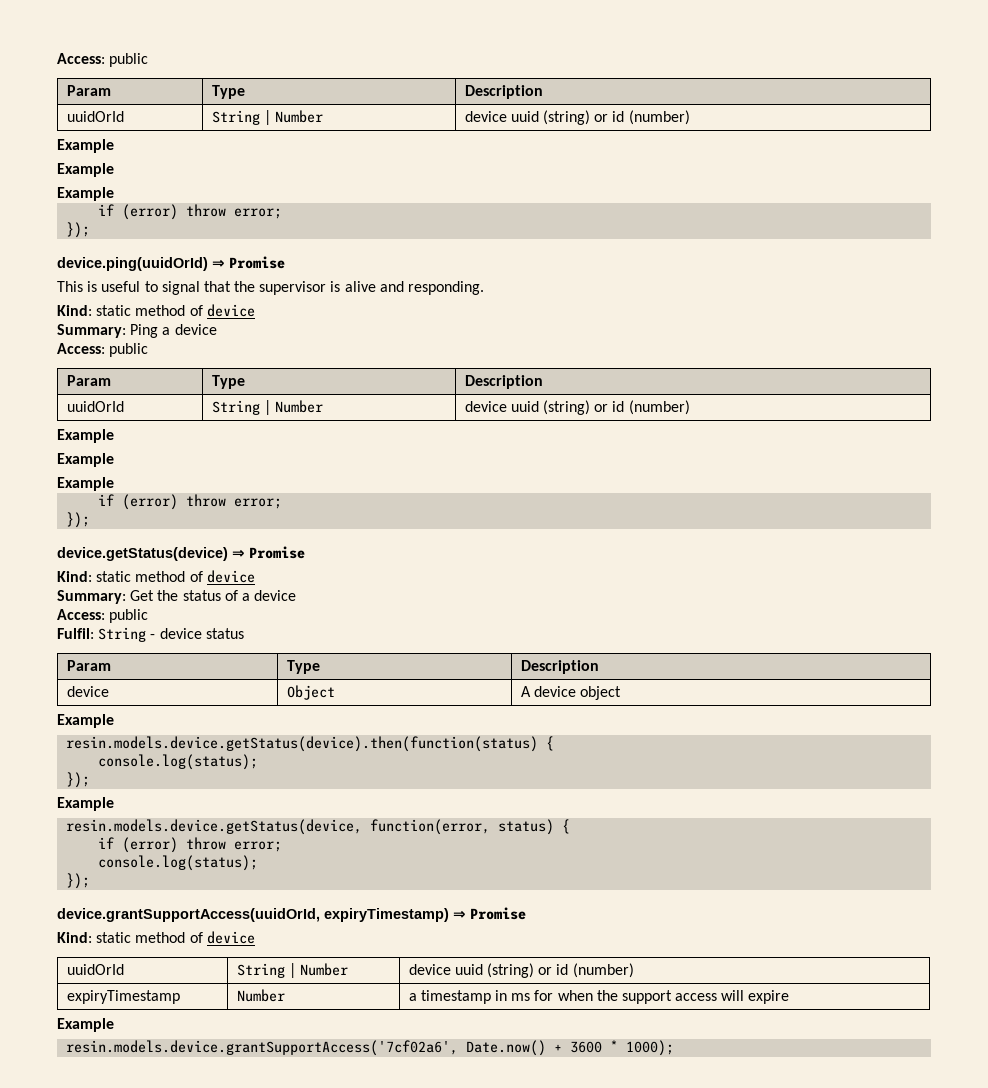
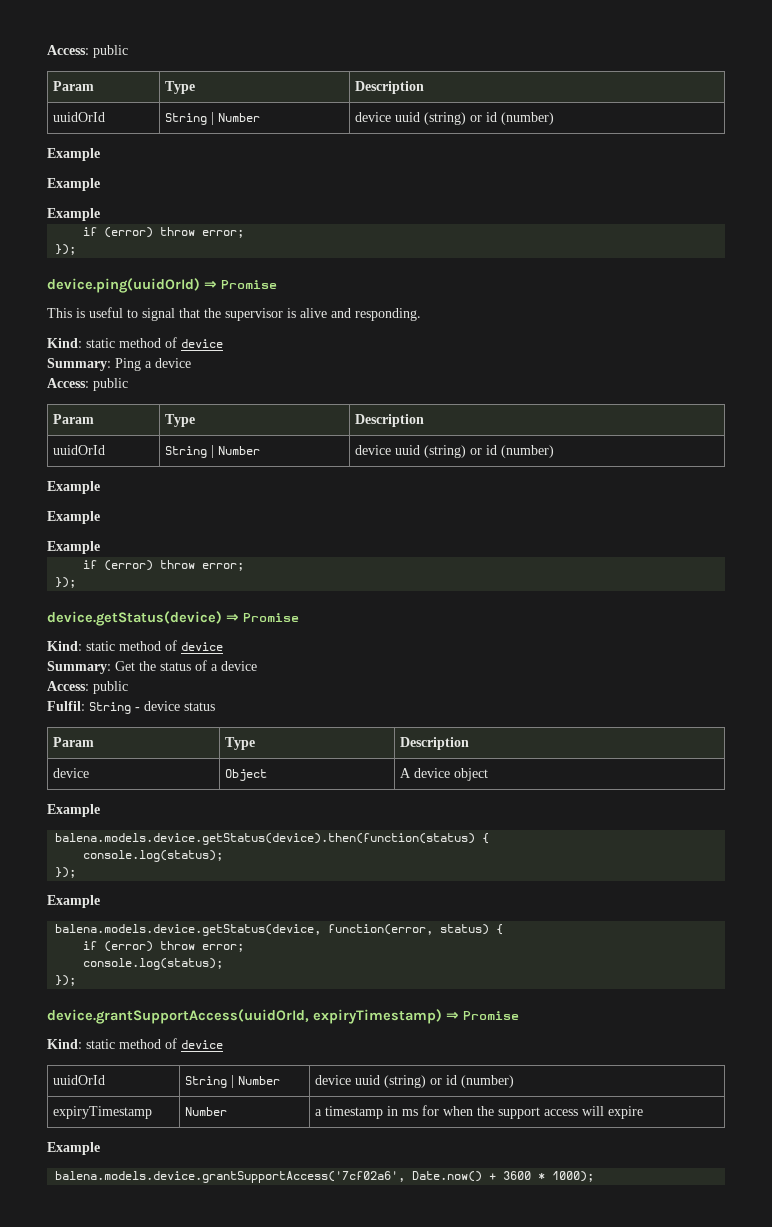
- resin.models.device.getStatus(device).then(function(status) {
+ balena.models.device.getStatus(device).then(function(status) {
- resin.models.device.getStatus(device, function(error, status) {
+ balena.models.device.getStatus(device, function(error, status) {
- resin.models.device.grantSupportAccess('7cf02a6', Date.now() + 3600 * 1000);
+ balena.models.device.grantSupportAccess('7cf02a6', Date.now() + 3600 * 1000);

